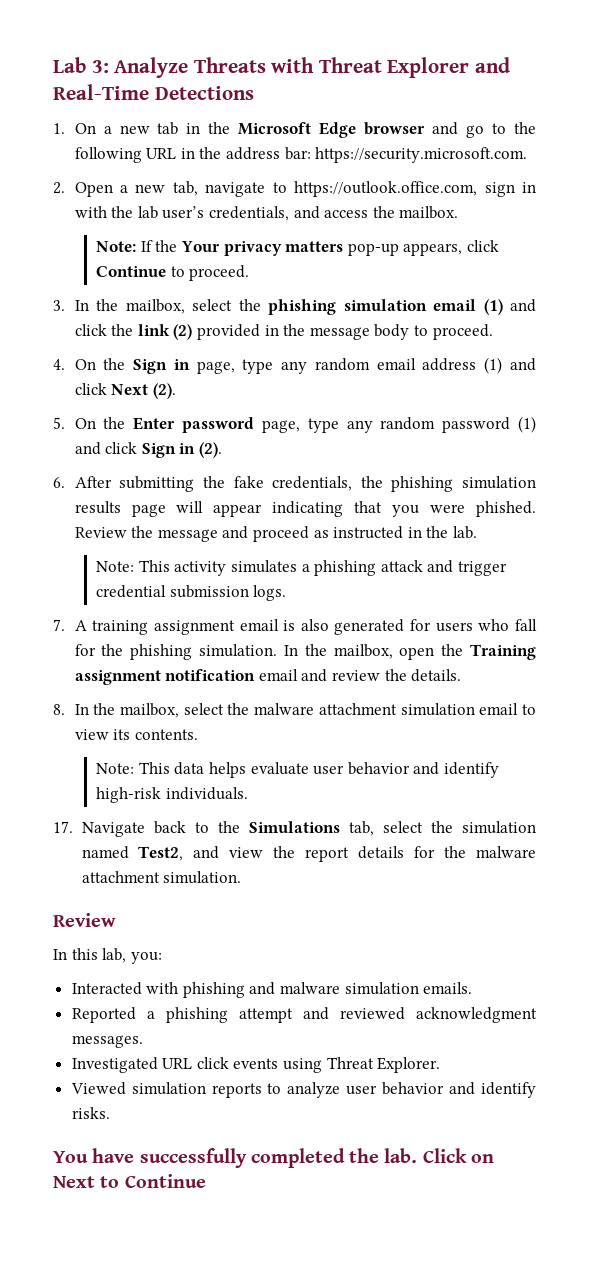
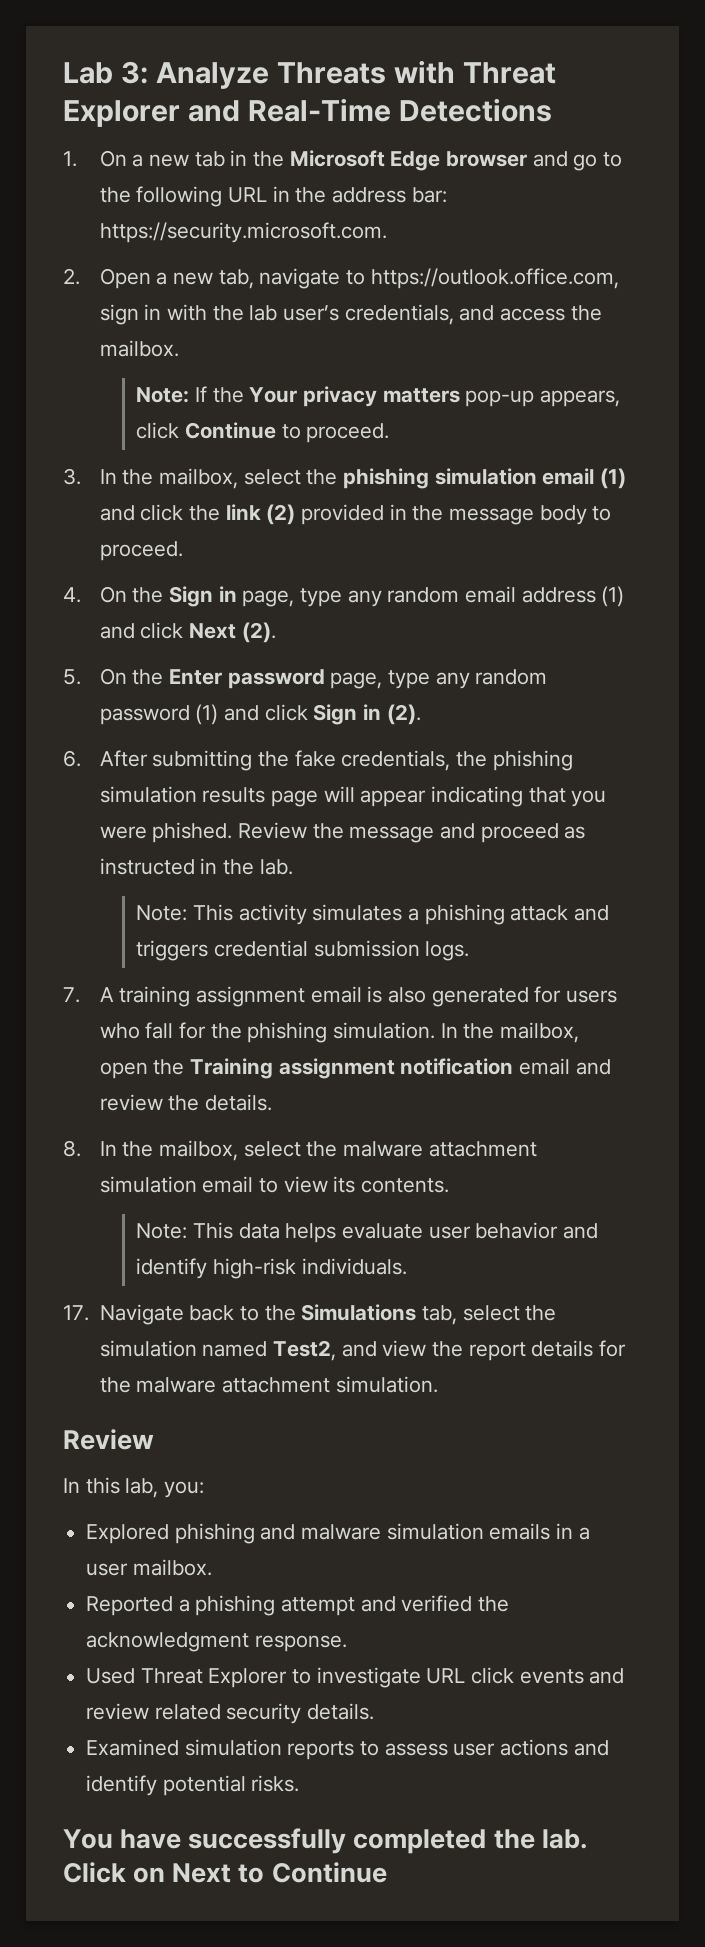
- Note: This activity simulates a phishing attack and trigger credential submission logs.
+ Note: This activity simulates a phishing attack and triggers credential submission logs.
- Interacted with phishing and malware simulation emails.
+ Explored phishing and malware simulation emails in a user mailbox.
- Reported a phishing attempt and reviewed acknowledgment messages.
- Investigated URL click events using Threat Explorer.
- Viewed simulation reports to analyze user behavior and identify risks.
+ Reported a phishing attempt and verified the acknowledgment response.
+ Used Threat Explorer to investigate URL click events and review related security details.
+ Examined simulation reports to assess user actions and identify potential risks.

